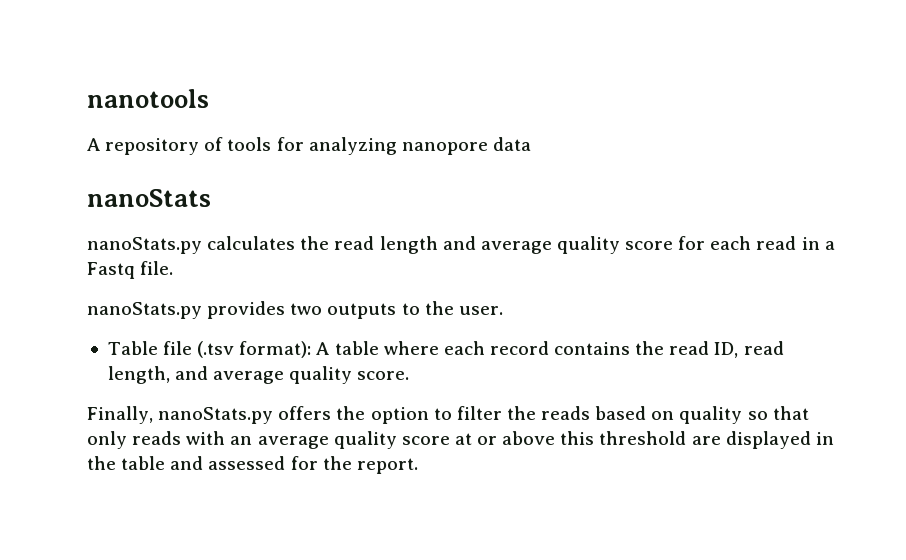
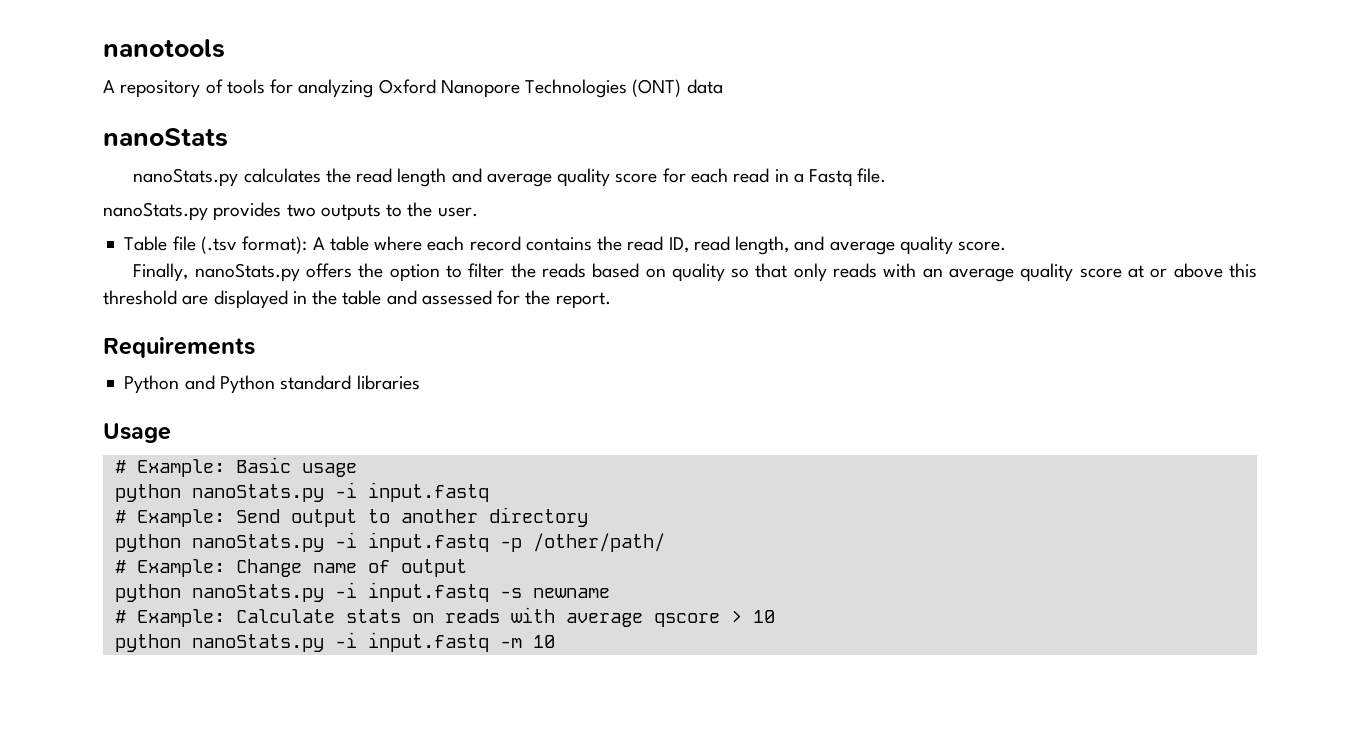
- A repository of tools for analyzing nanopore data
+ A repository of tools for analyzing Oxford Nanopore Technologies (ONT) data
+ Requirements
+ Python and Python standard libraries
+ Usage
+ # Example: Basic usage
+ python nanoStats.py -i input.fastq
+ # Example: Send output to another directory
+ python nanoStats.py -i input.fastq -p /other/path/
+ # Example: Change name of output
+ python nanoStats.py -i input.fastq -s newname
+ # Example: Calculate stats on reads with average qscore > 10
+ python nanoStats.py -i input.fastq -m 10

